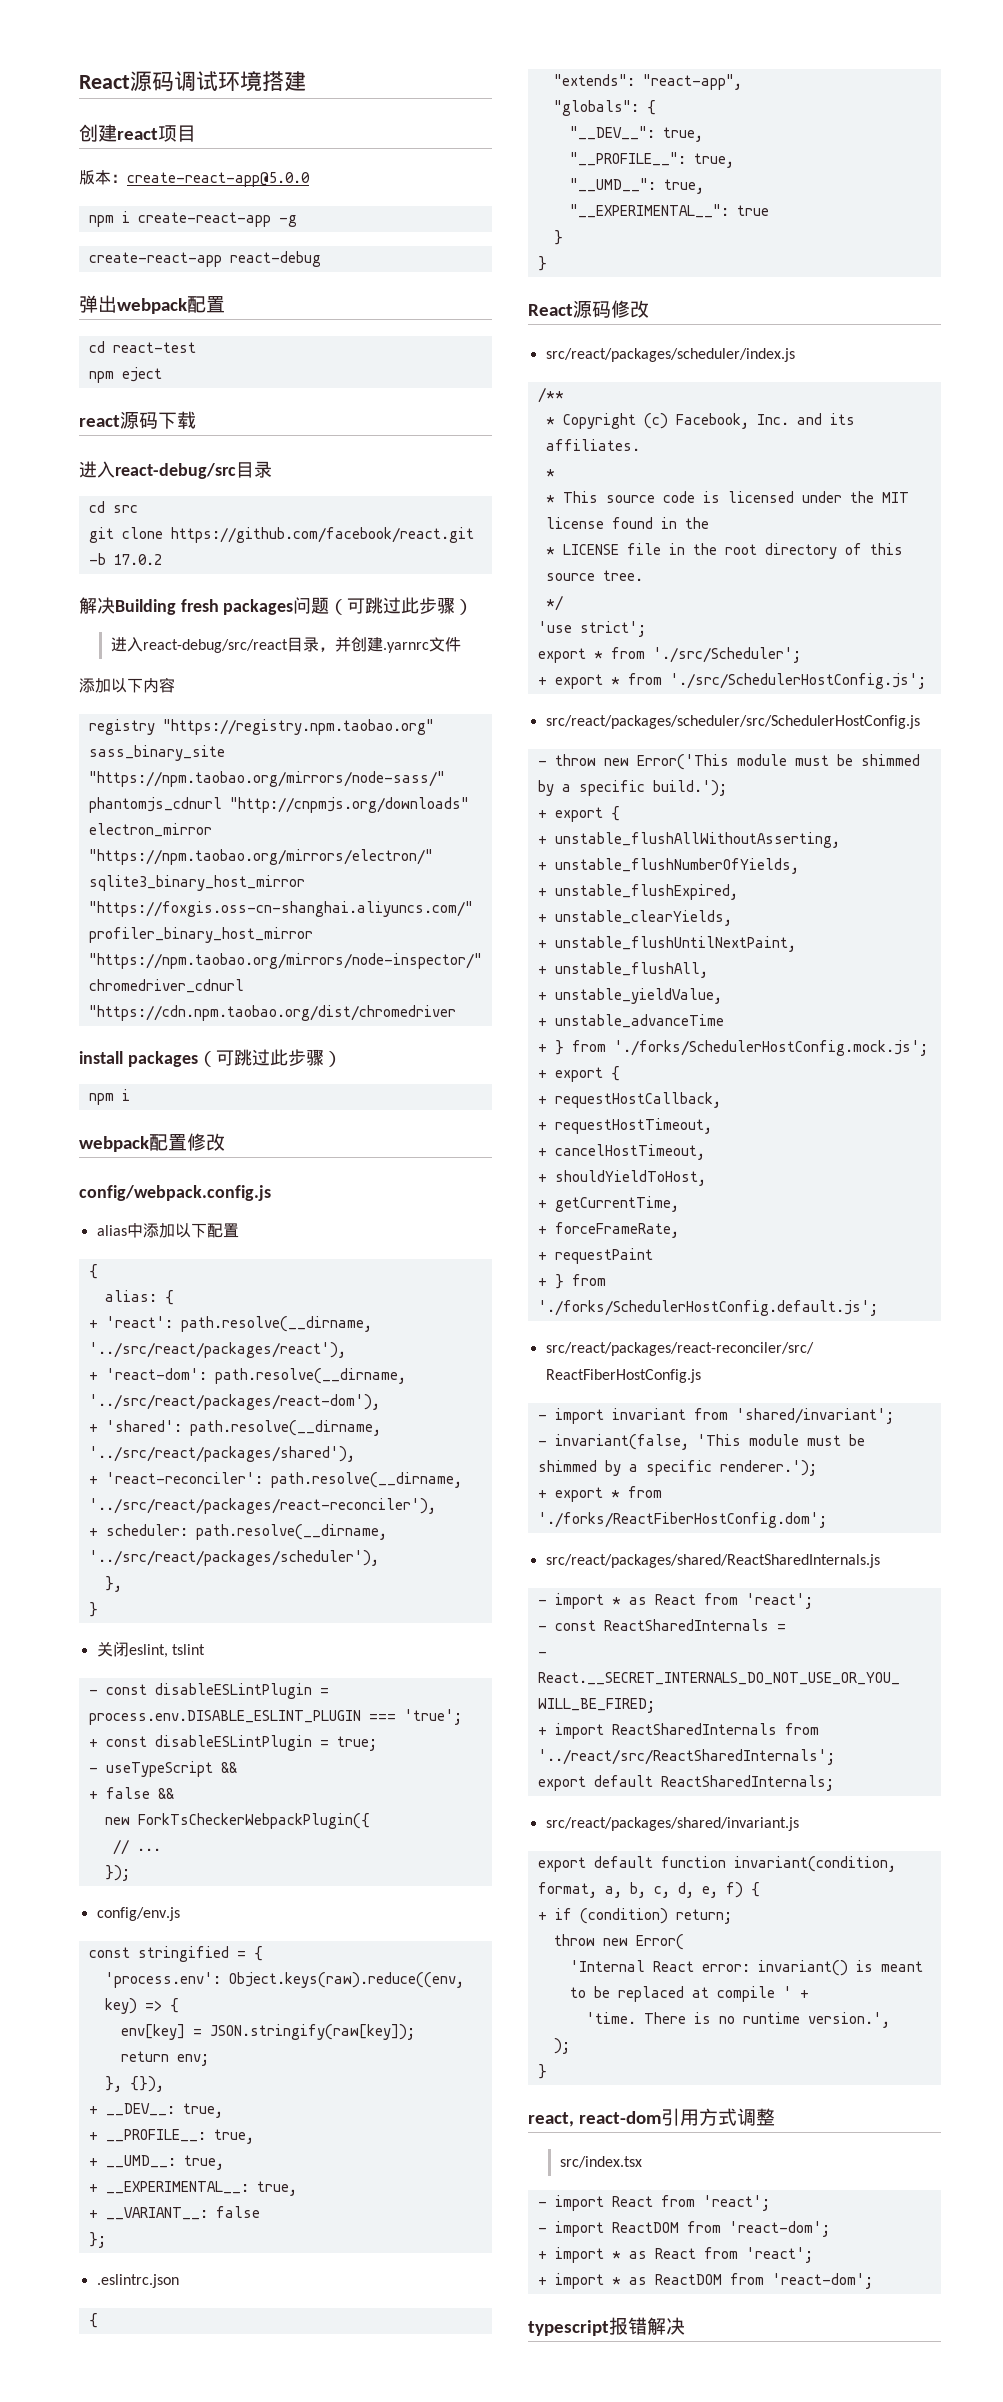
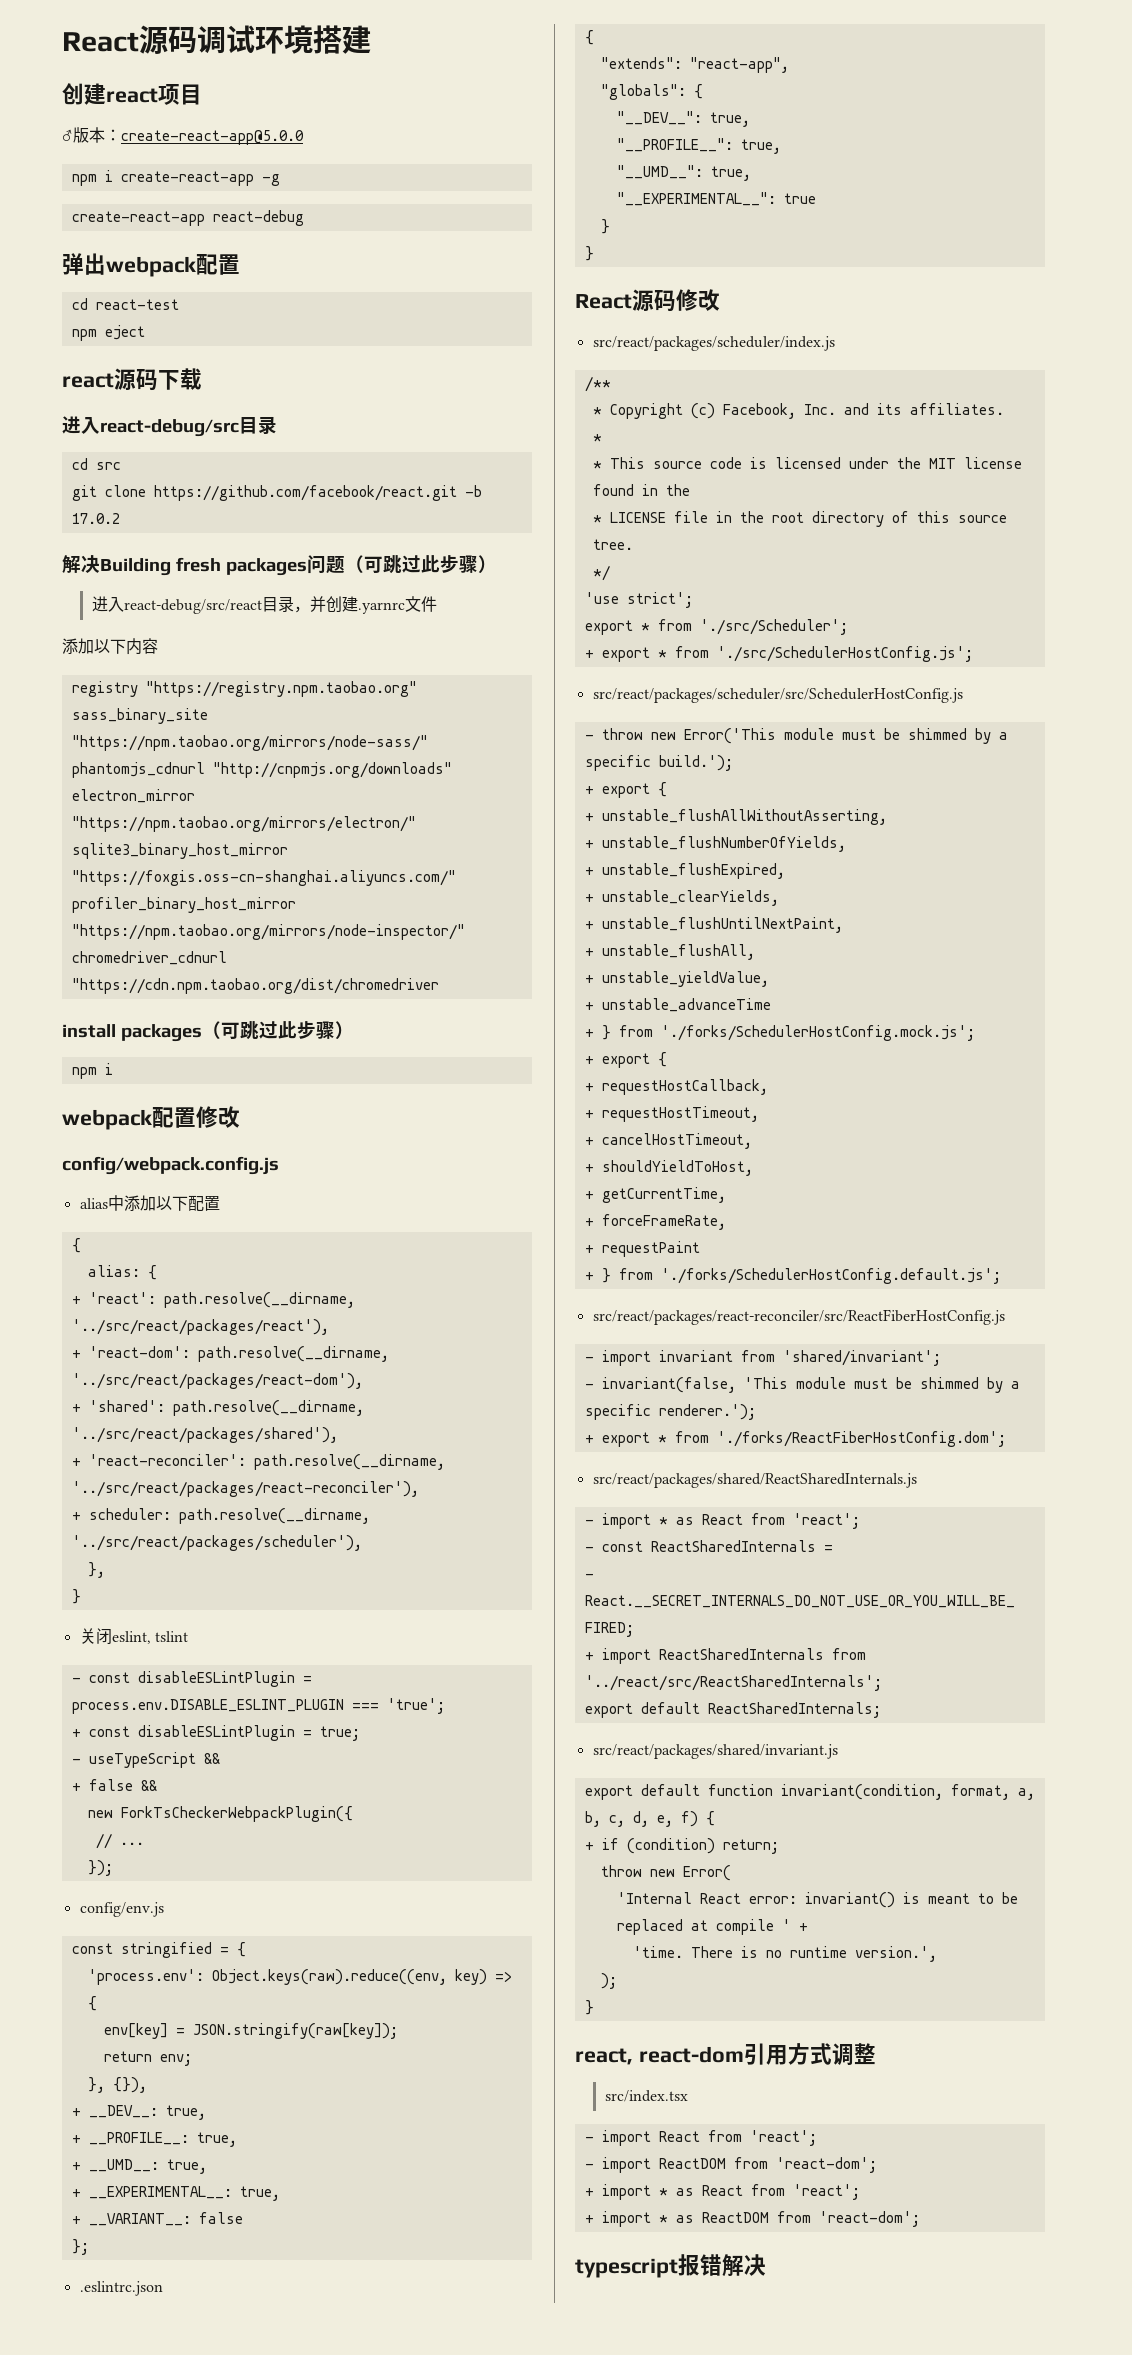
- 版本：create-react-app@5.0.0
+ ♂版本：create-react-app@5.0.0

